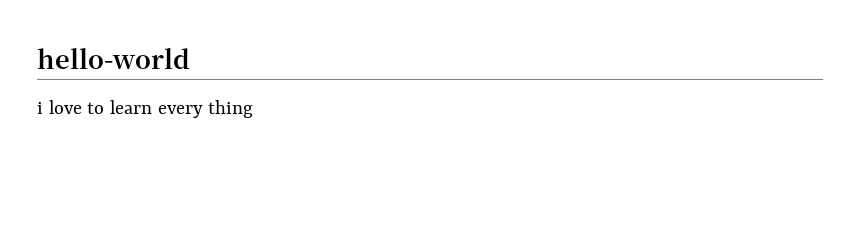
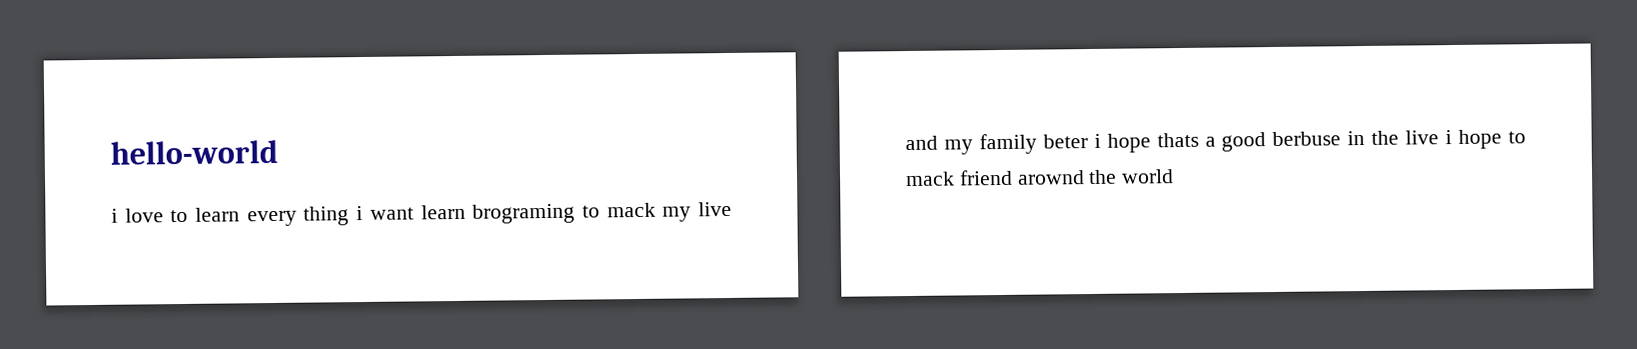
- i love to learn every thing
+ i love to learn every thing i want learn brograming to mack my live and my family beter i hope thats a good berbuse in the live i hope to mack friend arownd the world

